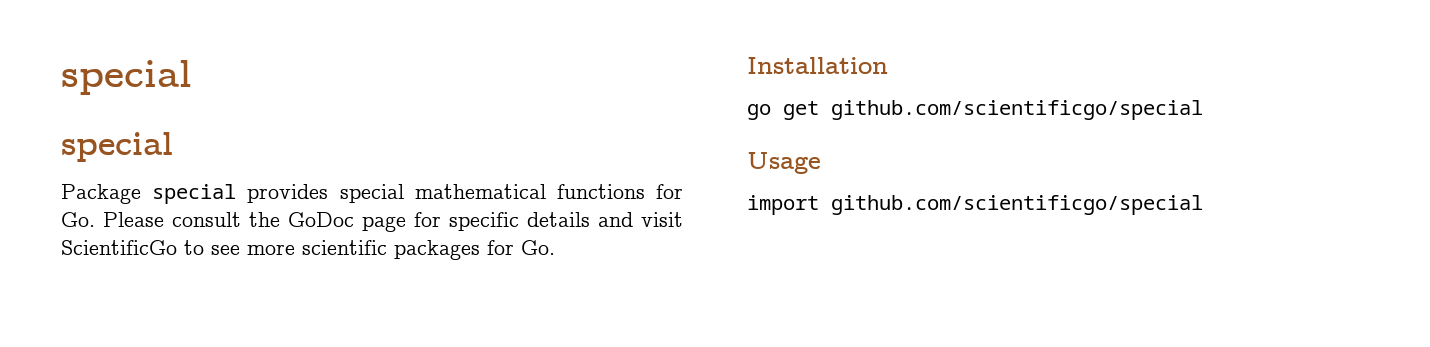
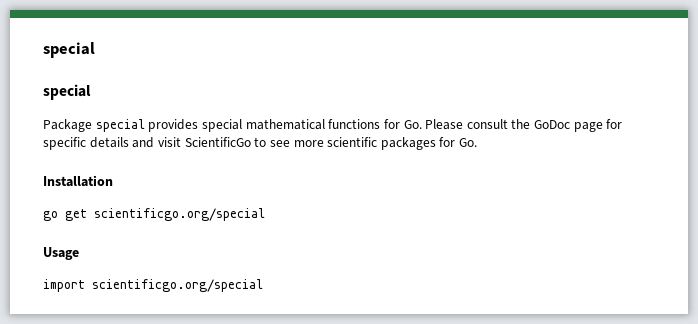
- go get github.com/scientificgo/special
+ go get scientificgo.org/special
- import github.com/scientificgo/special
+ import scientificgo.org/special

